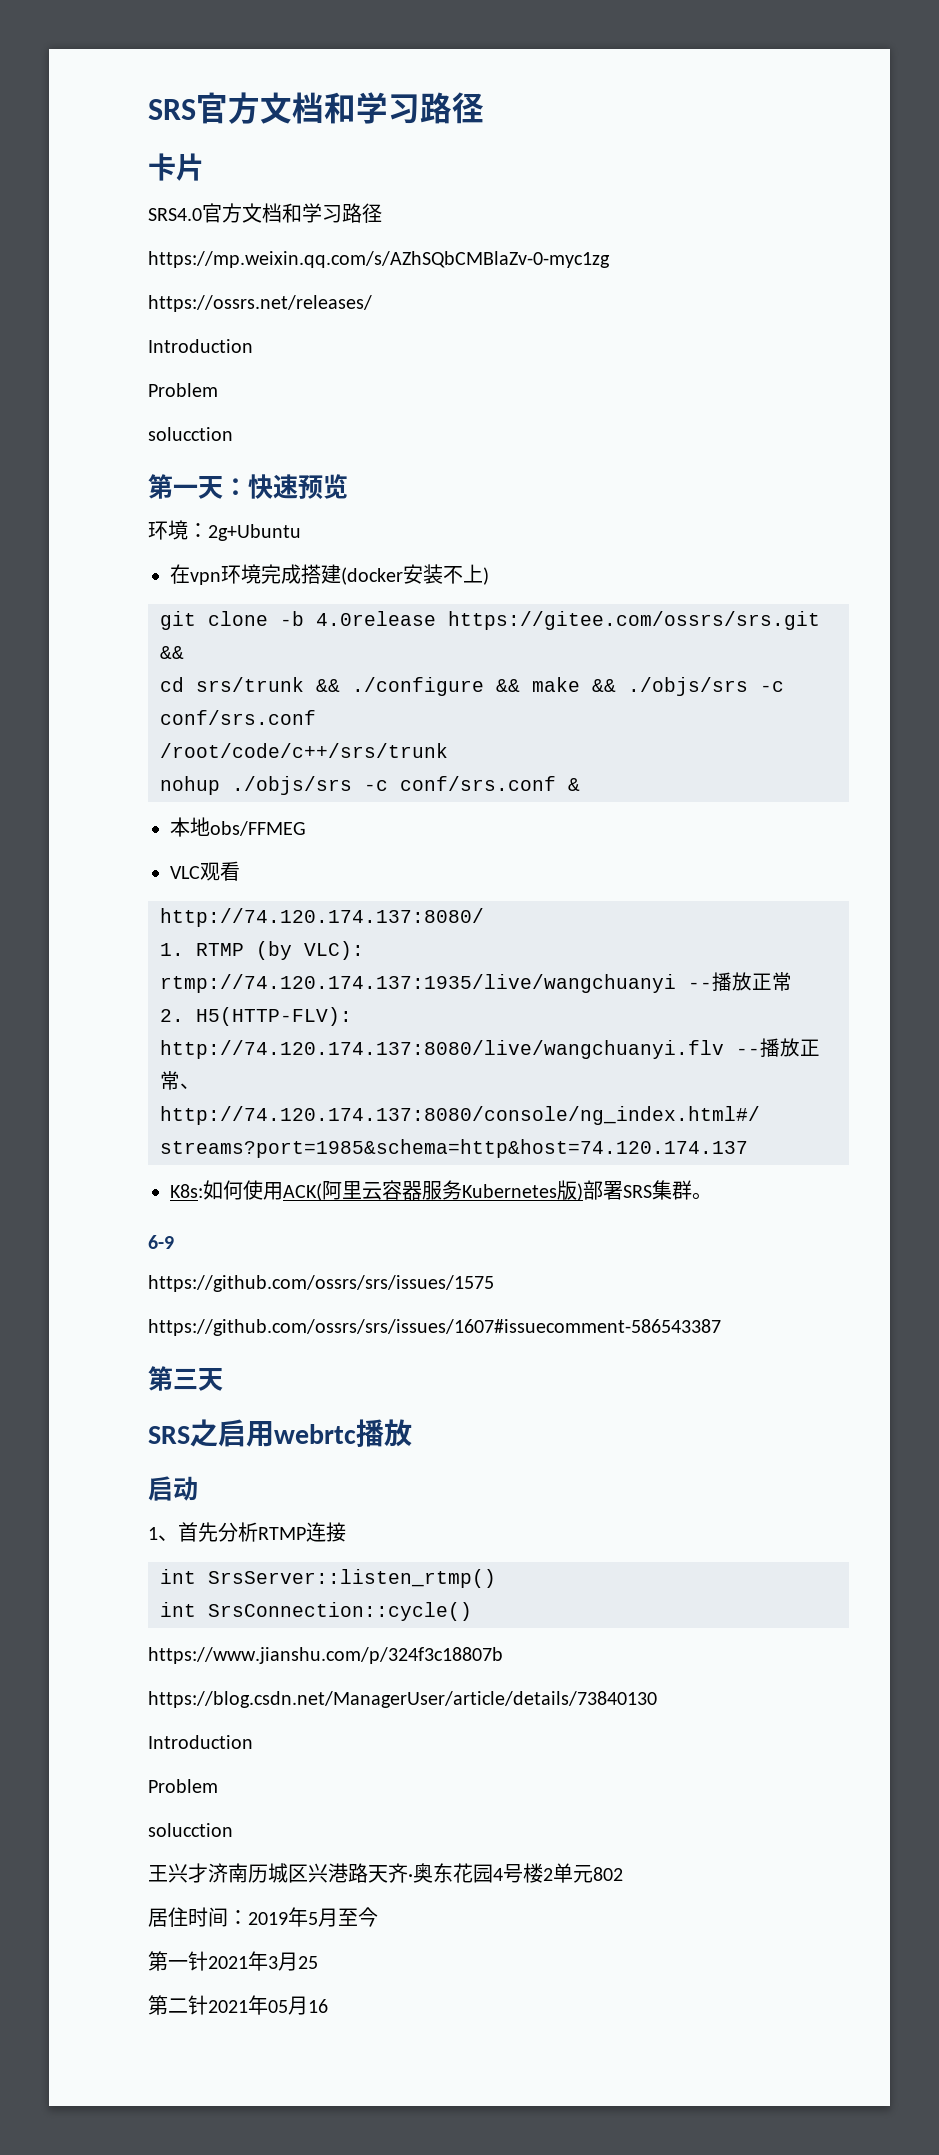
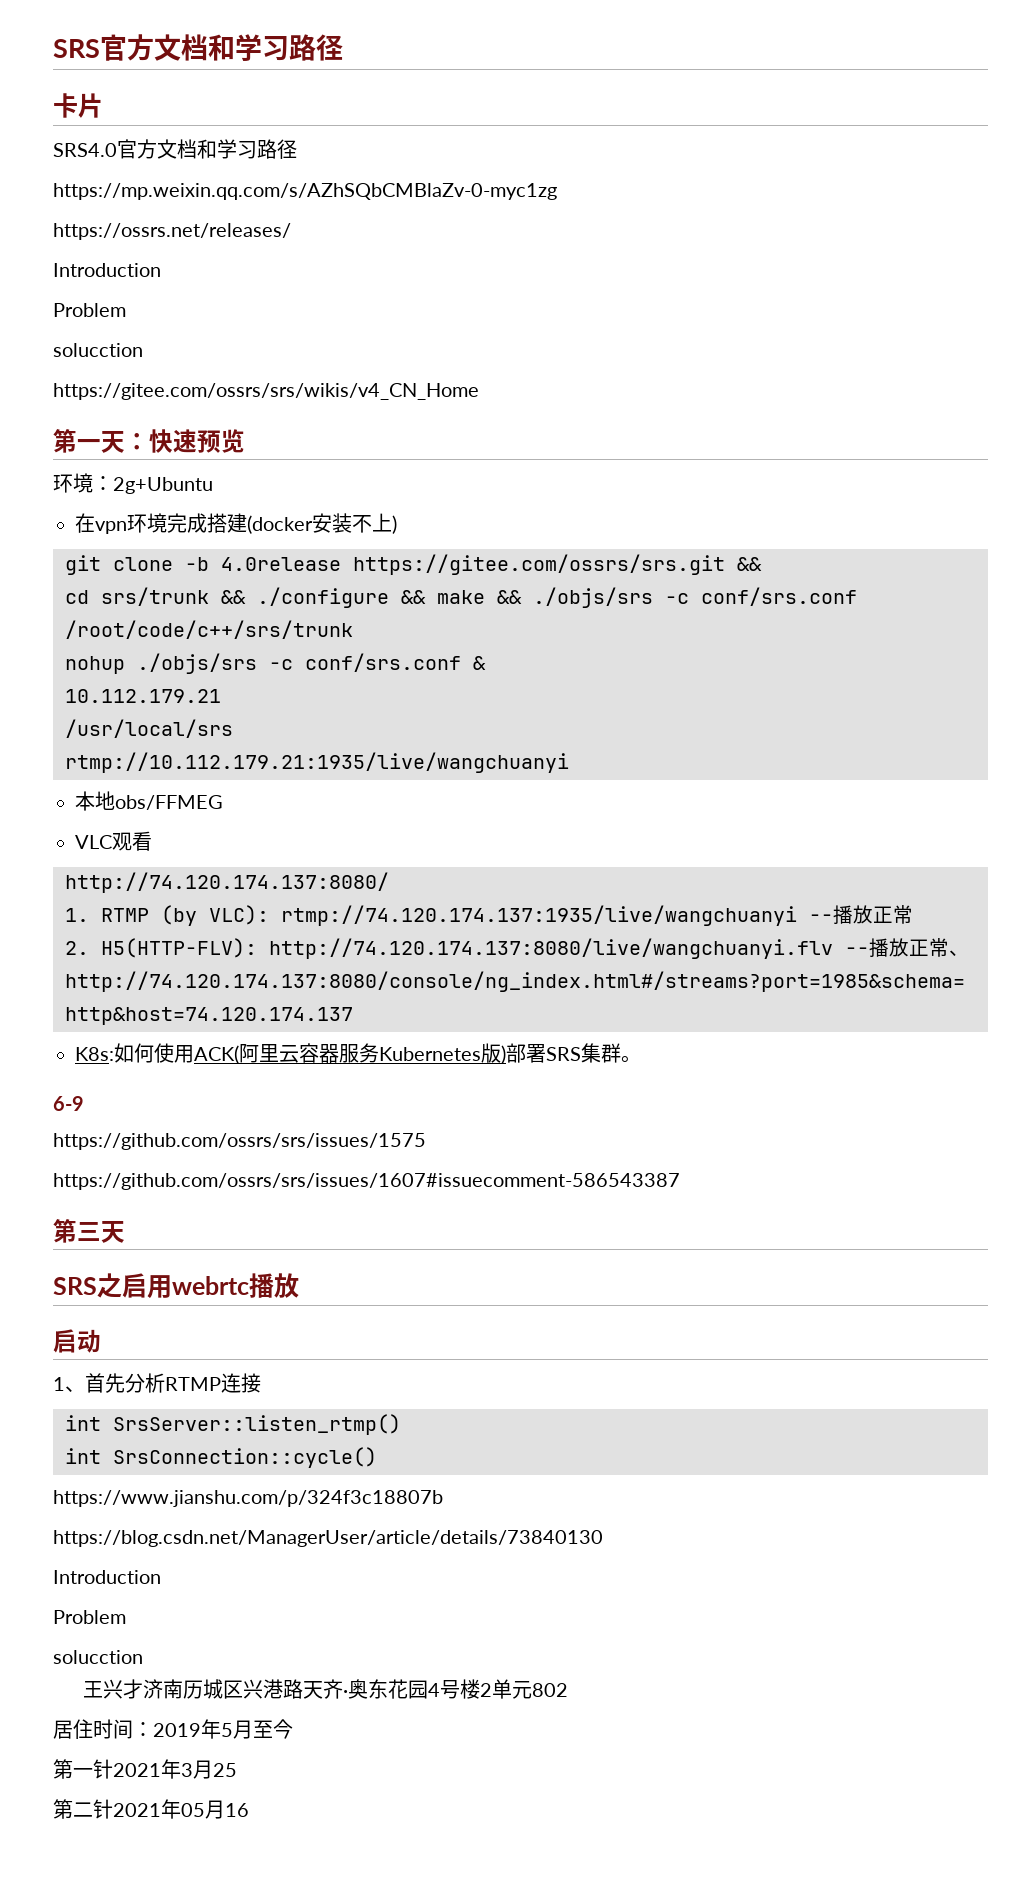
+ https://gitee.com/ossrs/srs/wikis/v4_CN_Home
+ 10.112.179.21
+ /usr/local/srs
+ rtmp://10.112.179.21:1935/live/wangchuanyi

